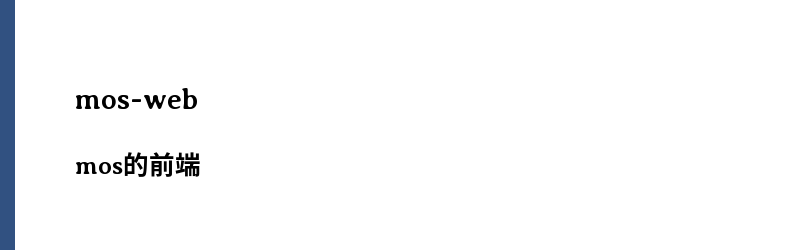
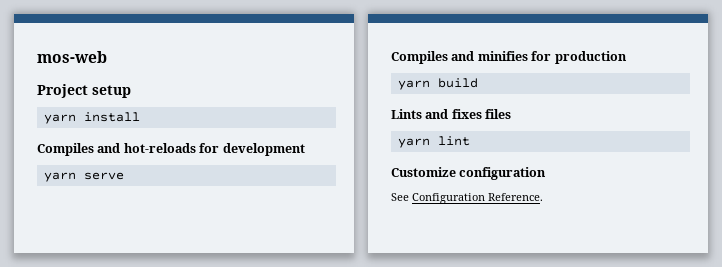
- mos的前端
+ Project setup
+ yarn install
+ Compiles and hot-reloads for development
+ yarn serve
+ Compiles and minifies for production
+ yarn build
+ Lints and fixes files
+ yarn lint
+ Customize configuration
+ See Configuration Reference.

